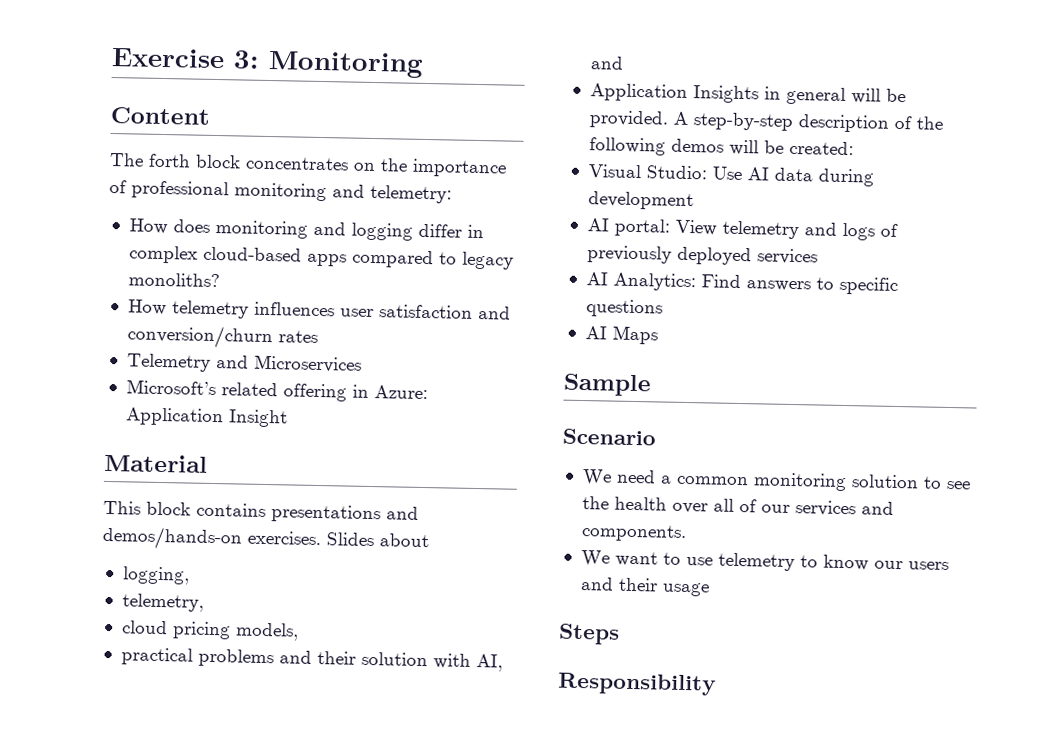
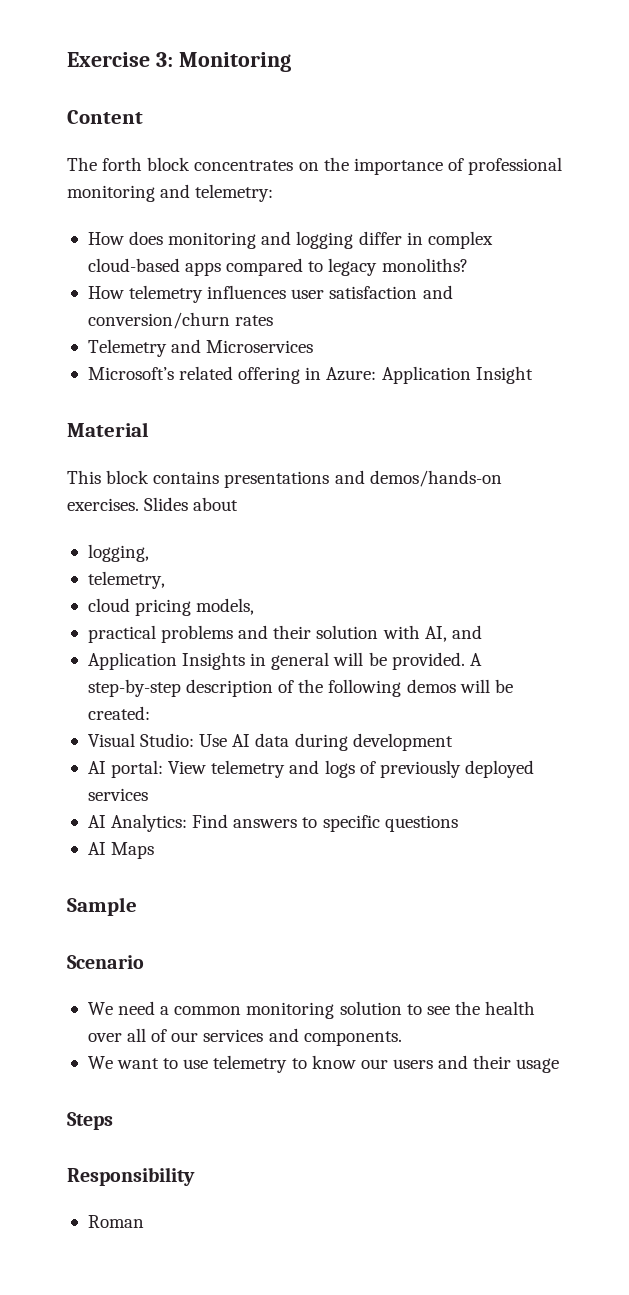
+ Roman

